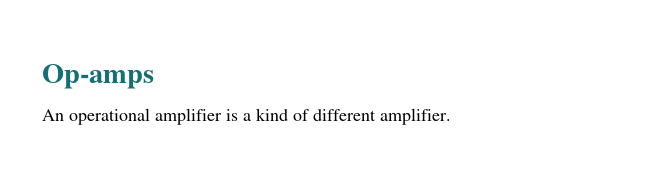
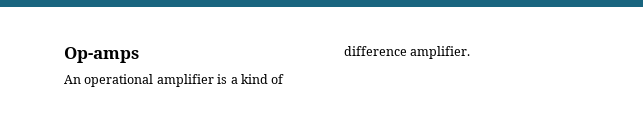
- An operational amplifier is a kind of different amplifier.
+ An operational amplifier is a kind of difference amplifier.

